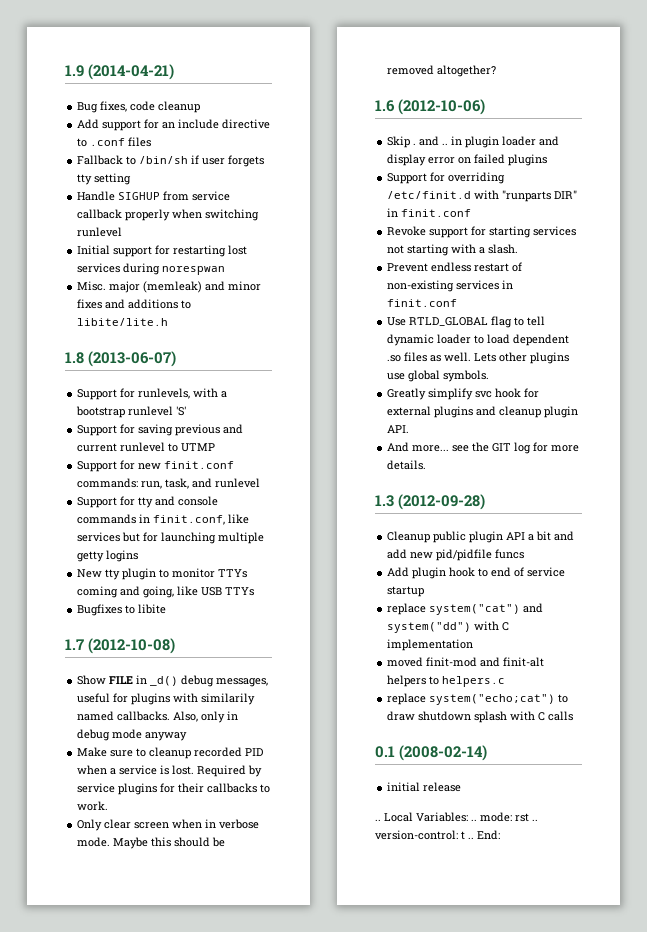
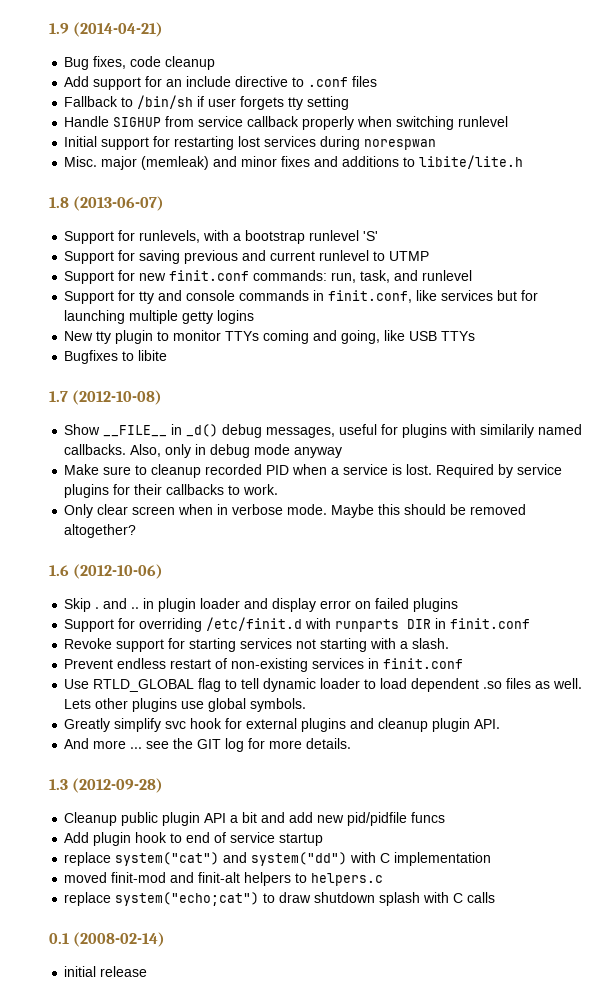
- Show FILE in _d() debug messages, useful for plugins with similarily named callbacks.
+ Show __FILE__ in _d() debug messages, useful for plugins with similarily named callbacks.
- Support for overriding /etc/finit.d with "runparts DIR" in finit.conf
+ Support for overriding /etc/finit.d with runparts DIR in finit.conf
- And more... see the GIT log for more details.
+ And more ... see the GIT log for more details.
- .. Local Variables: .. mode: rst .. version-control: t .. End:

